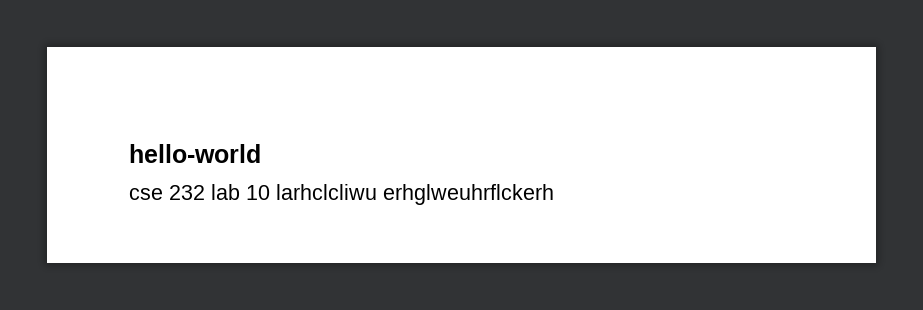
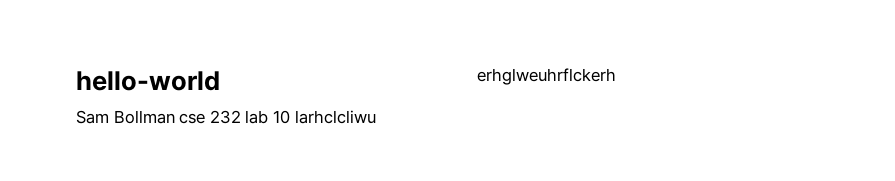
- cse 232 lab 10 larhclcliwu erhglweuhrflckerh
+ Sam Bollman cse 232 lab 10 larhclcliwu erhglweuhrflckerh

